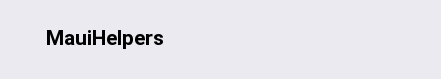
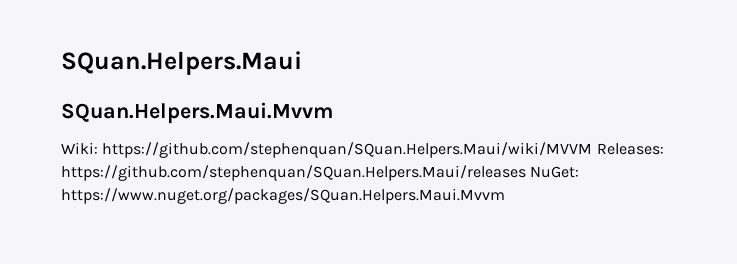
- MauiHelpers
+ SQuan.Helpers.Maui
+ SQuan.Helpers.Maui.Mvvm
+ Wiki: https://github.com/stephenquan/SQuan.Helpers.Maui/wiki/MVVM Releases: https://github.com/stephenquan/SQuan.Helpers.Maui/releases NuGet: https://www.nuget.org/packages/SQuan.Helpers.Maui.Mvvm

